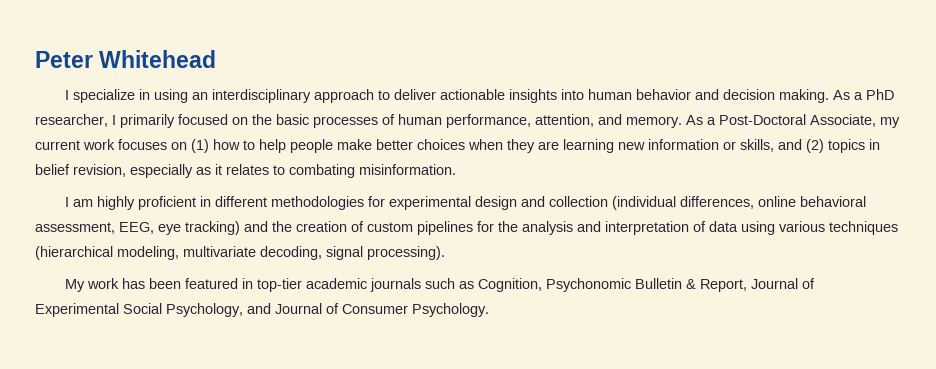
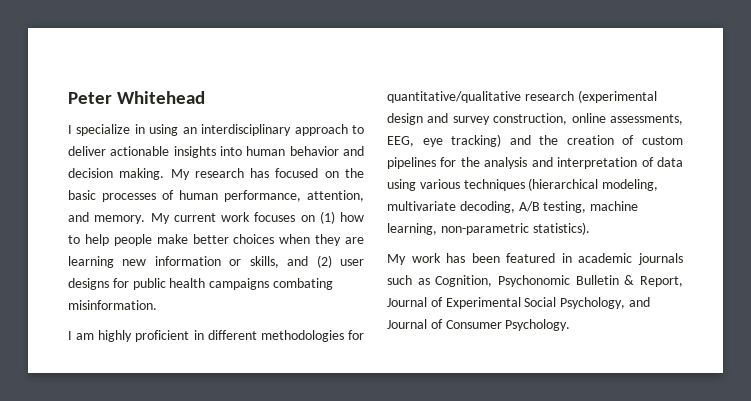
- As a PhD researcher, I primarily focused on the basic processes of human performance, attention, and memory.
+ My research has focused on the basic processes of human performance, attention, and memory.
- As a Post-Doctoral Associate, my current work focuses on (1) how to help people make better choices when they are learning new information or skills, and (2) topics in belief revision, especially as it relates to combating misinformation.
+ My current work focuses on (1) how to help people make better choices when they are learning new information or skills, and (2) user designs for public health campaigns combating misinformation.
- I am highly proficient in different methodologies for experimental design and collection (individual differences, online behavioral assessment, EEG, eye tracking) and the creation of custom pipelines for the analysis and interpretation of data using various techniques (hierarchical modeling, multivariate decoding, signal processing).
+ I am highly proficient in different methodologies for quantitative/qualitative research (experimental design and survey construction, online assessments, EEG, eye tracking) and the creation of custom pipelines for the analysis and interpretation of data using various techniques (hierarchical modeling, multivariate decoding, A/B testing, machine learning, non-parametric statistics).
- My work has been featured in top-tier academic journals such as Cognition, Psychonomic Bulletin & Report, Journal of Experimental Social Psychology, and Journal of Consumer Psychology.
+ My work has been featured in academic journals such as Cognition, Psychonomic Bulletin & Report, Journal of Experimental Social Psychology, and Journal of Consumer Psychology.

